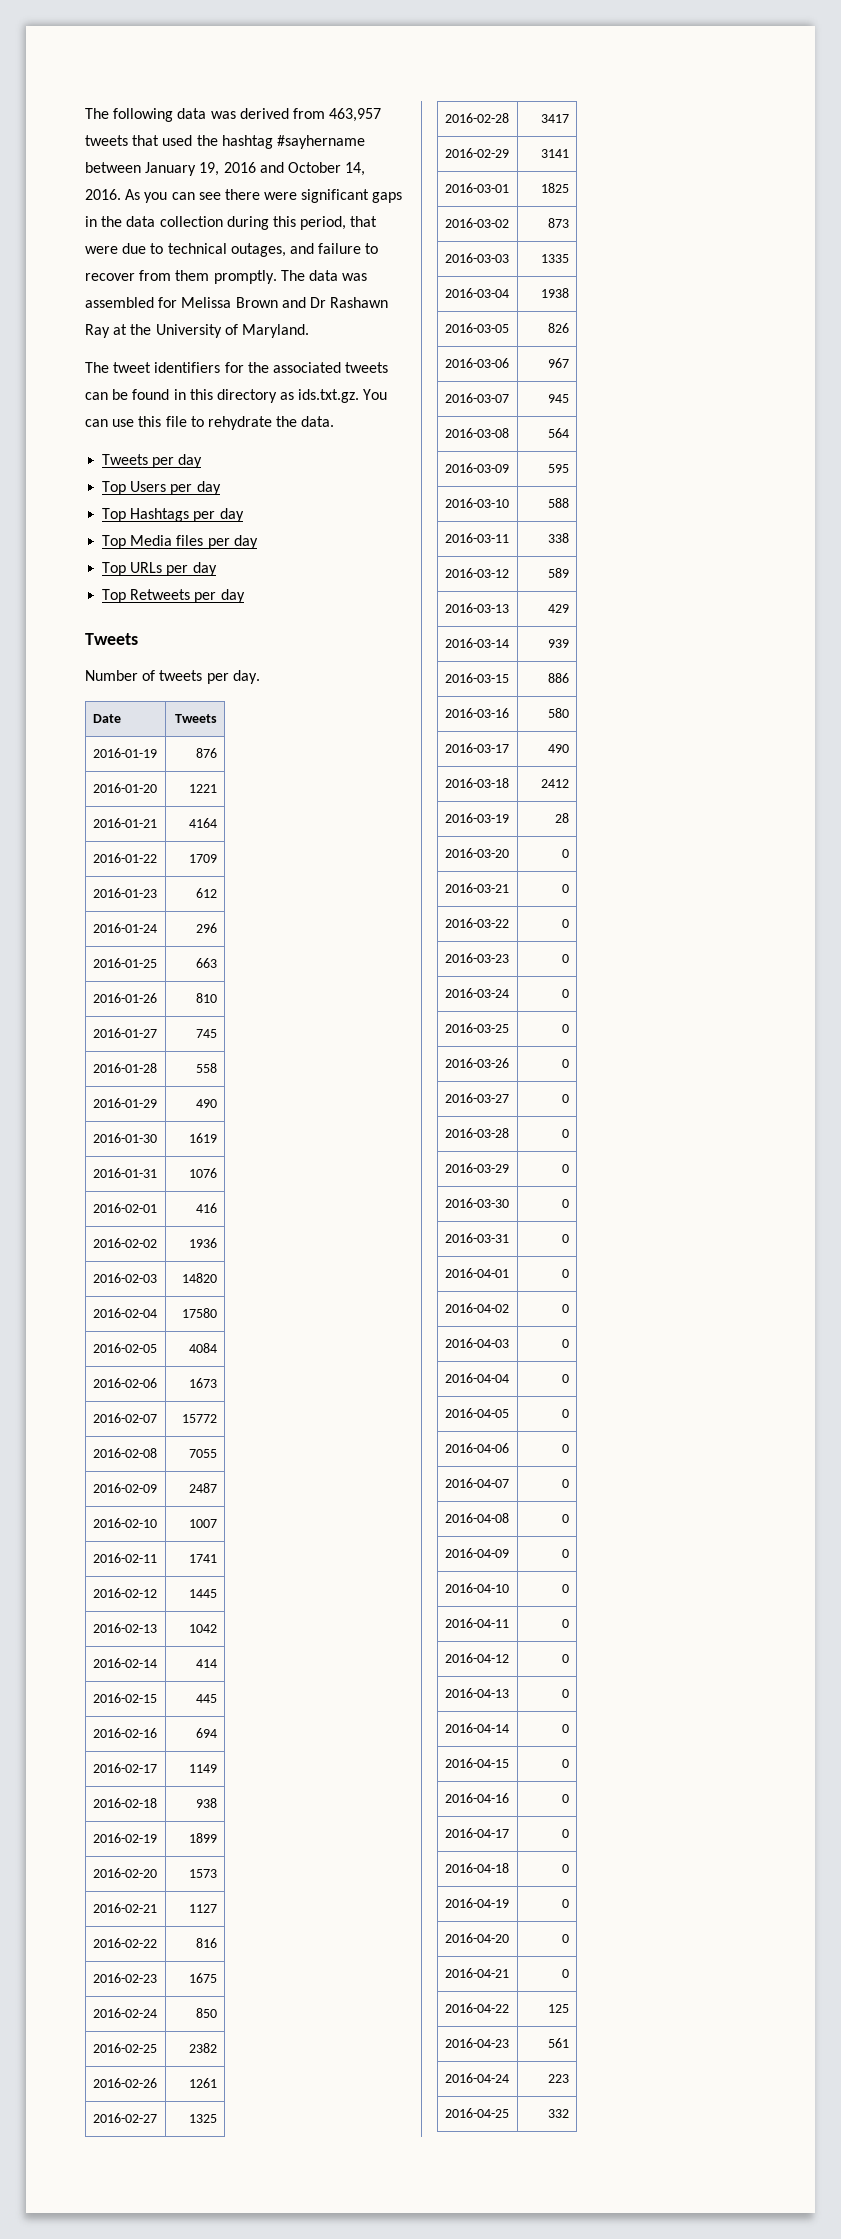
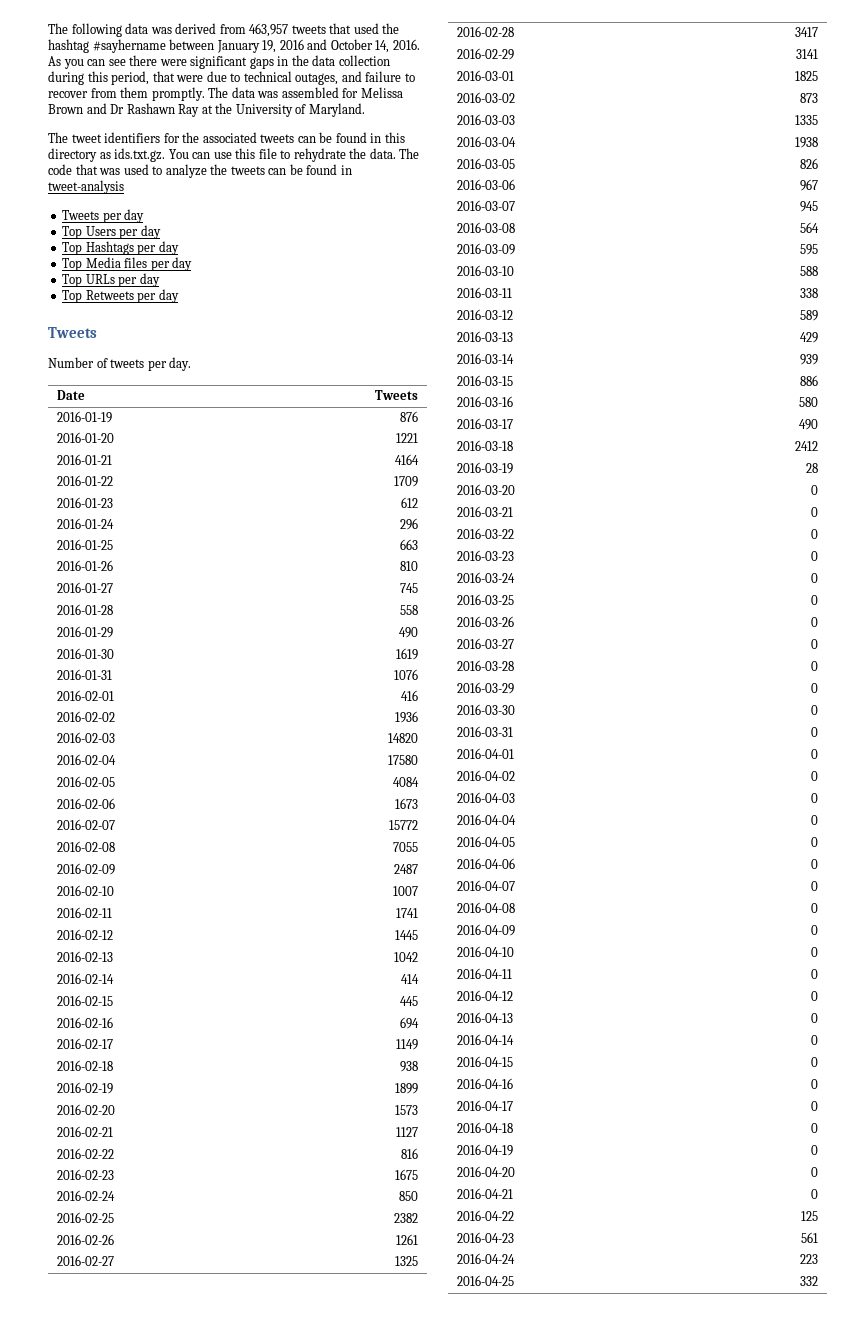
+ The code that was used to analyze the tweets can be found in tweet-analysis

